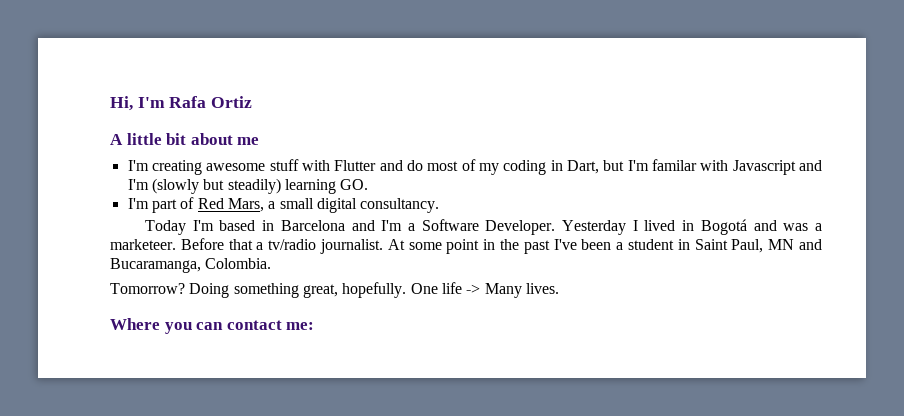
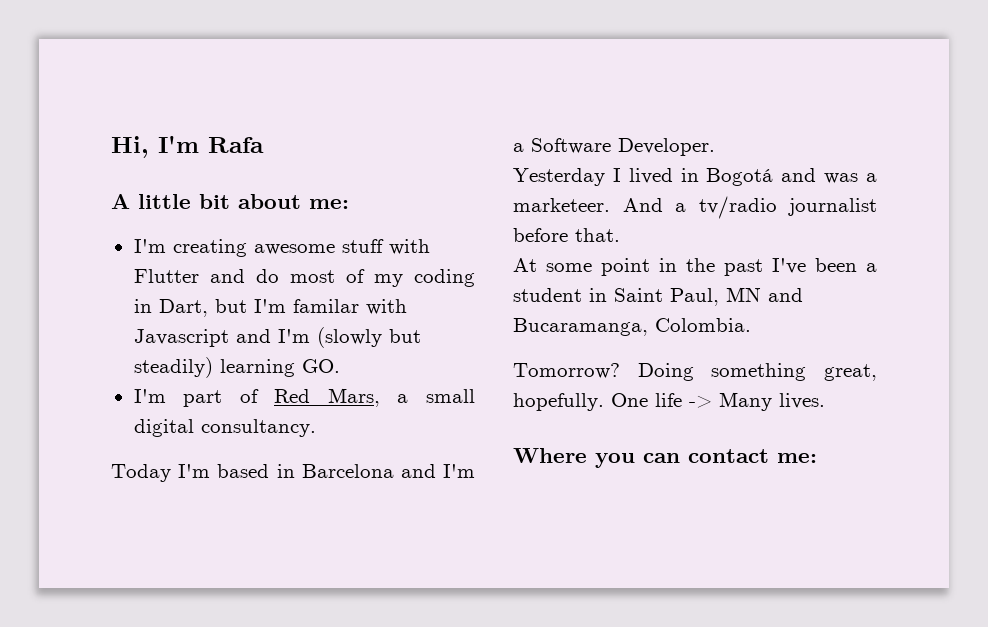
- Hi, I'm Rafa Ortiz
+ Hi, I'm Rafa
- A little bit about me
+ A little bit about me:
- Today I'm based in Barcelona and I'm a Software Developer. Yesterday I lived in Bogotá and was a marketeer.
+ Today I'm based in Barcelona and I'm a Software Developer.
+ Yesterday I lived in Bogotá and was a marketeer.
- Before that a tv/radio journalist. At some point in the past I've been a student in Saint Paul, MN and Bucaramanga, Colombia.
+ And a tv/radio journalist before that.
+ At some point in the past I've been a student in Saint Paul, MN and Bucaramanga, Colombia.

